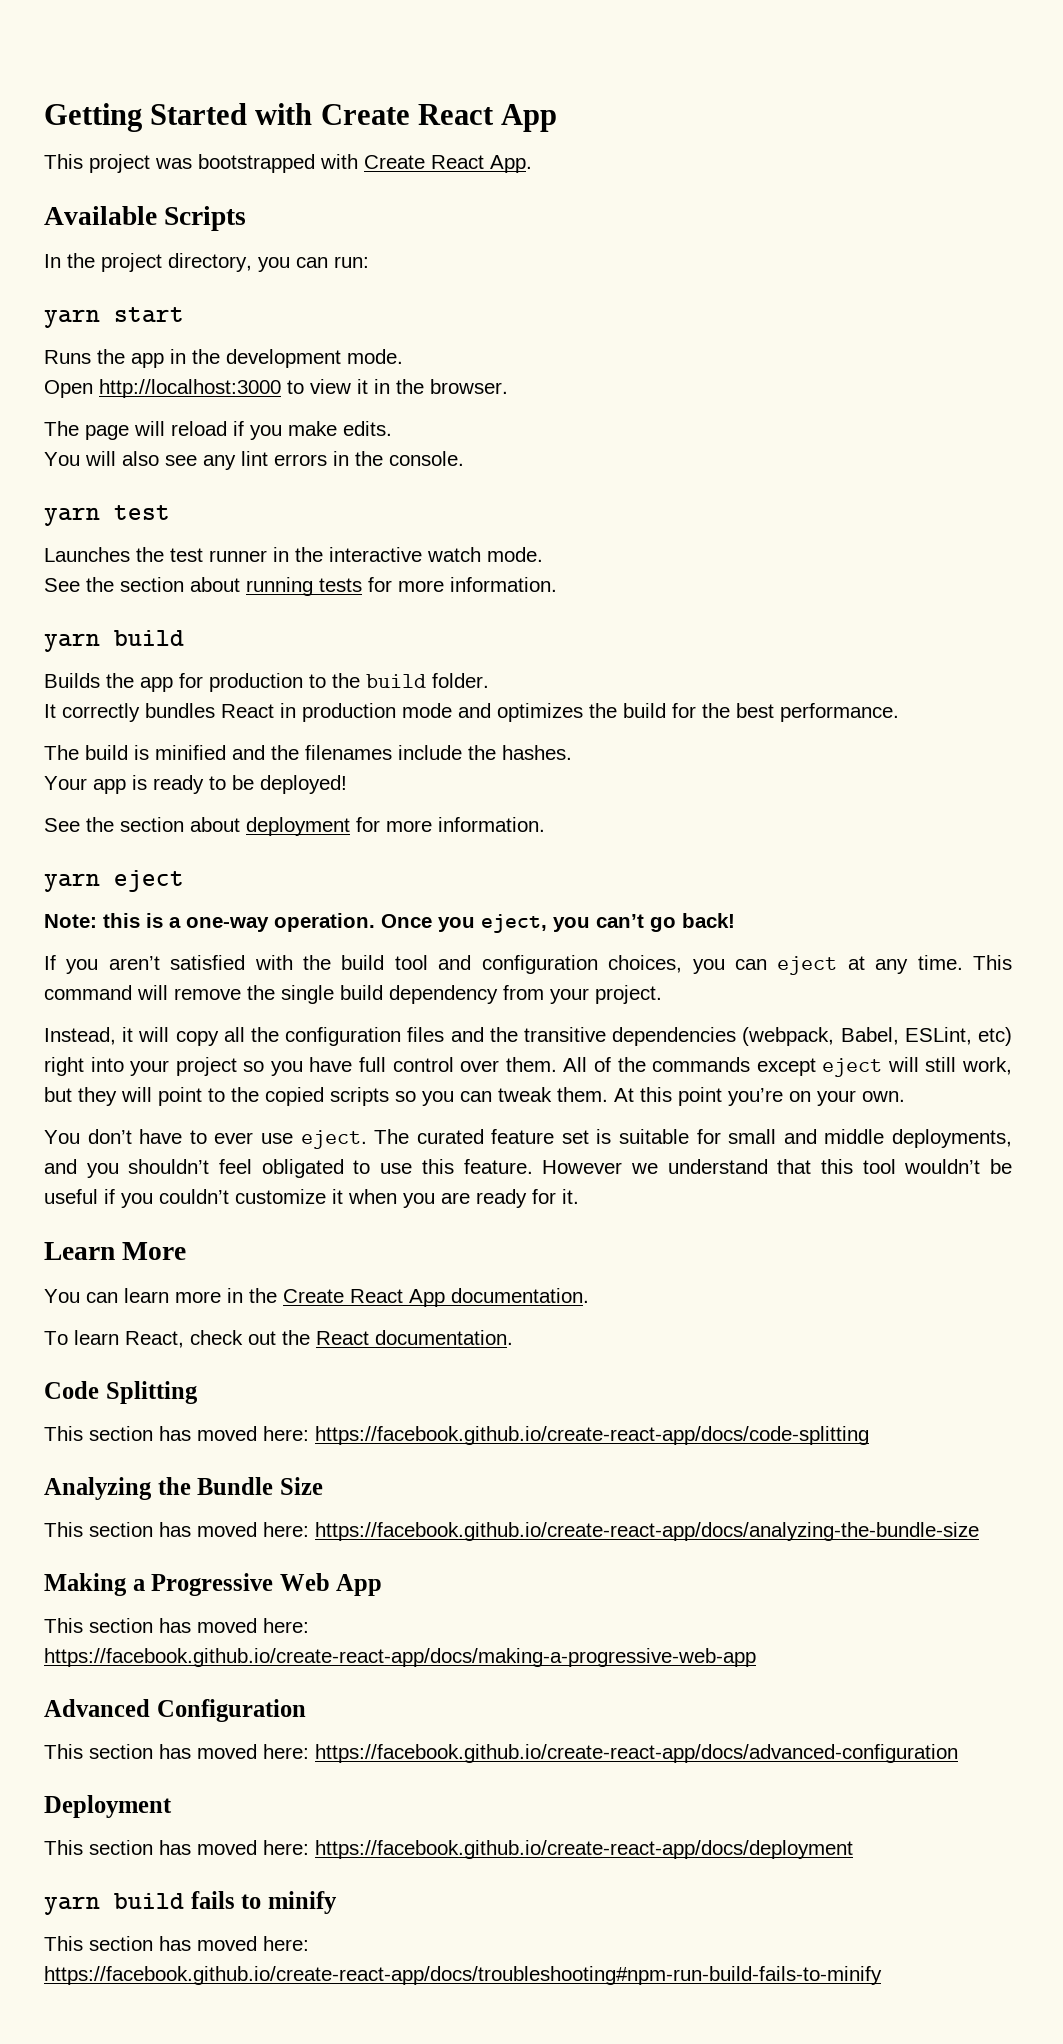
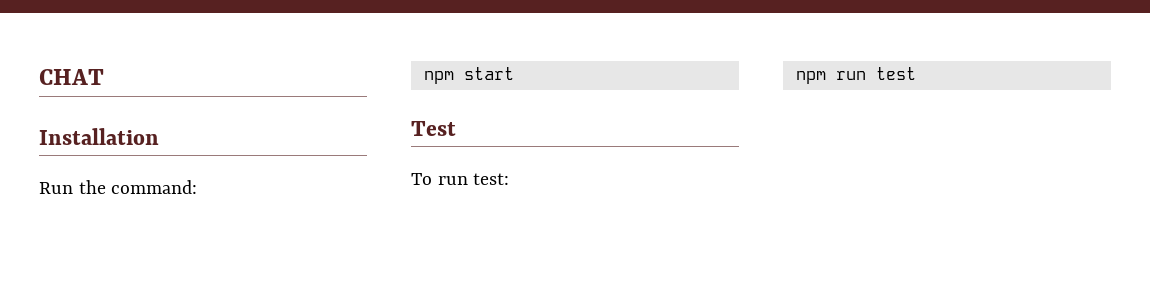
- Getting Started with Create React App
- This project was bootstrapped with Create React App.
- Available Scripts
- In the project directory, you can run:
- yarn start
- Runs the app in the development mode.
- Open http://localhost:3000 to view it in the browser.
- The page will reload if you make edits.
- You will also see any lint errors in the console.
- yarn test
- Launches the test runner in the interactive watch mode.
- See the section about running tests for more information.
- yarn build
- Builds the app for production to the build folder.
- It correctly bundles React in production mode and optimizes the build for the best performance.
- The build is minified and the filenames include the hashes.
- Your app is ready to be deployed!
- See the section about deployment for more information.
- yarn eject
- Note: this is a one-way operation. Once you eject, you can’t go back!
- If you aren’t satisfied with the build tool and configuration choices, you can eject at any time. This command will remove the single build dependency from your project.
- Instead, it will copy all the configuration files and the transitive dependencies (webpack, Babel, ESLint, etc) right into your project so you have full control over them. All of the commands except eject will still work, but they will point to the copied scripts so you can tweak them. At this point you’re on your own.
- You don’t have to ever use eject. The curated feature set is suitable for small and middle deployments, and you shouldn’t feel obligated to use this feature. However we understand that this tool wouldn’t be useful if you couldn’t customize it when you are ready for it.
- Learn More
- You can learn more in the Create React App documentation.
- To learn React, check out the React documentation.
- Code Splitting
- This section has moved here: https://facebook.github.io/create-react-app/docs/code-splitting
- Analyzing the Bundle Size
- This section has moved here: https://facebook.github.io/create-react-app/docs/analyzing-the-bundle-size
- Making a Progressive Web App
- This section has moved here: https://facebook.github.io/create-react-app/docs/making-a-progressive-web-app
- Advanced Configuration
- This section has moved here: https://facebook.github.io/create-react-app/docs/advanced-configuration
- Deployment
- This section has moved here: https://facebook.github.io/create-react-app/docs/deployment
- yarn build fails to minify
- This section has moved here: https://facebook.github.io/create-react-app/docs/troubleshooting#npm-run-build-fails-to-minify
+ CHAT
+ Installation
+ Run the command:
+ npm start
+ Test
+ To run test:
+ npm run test

